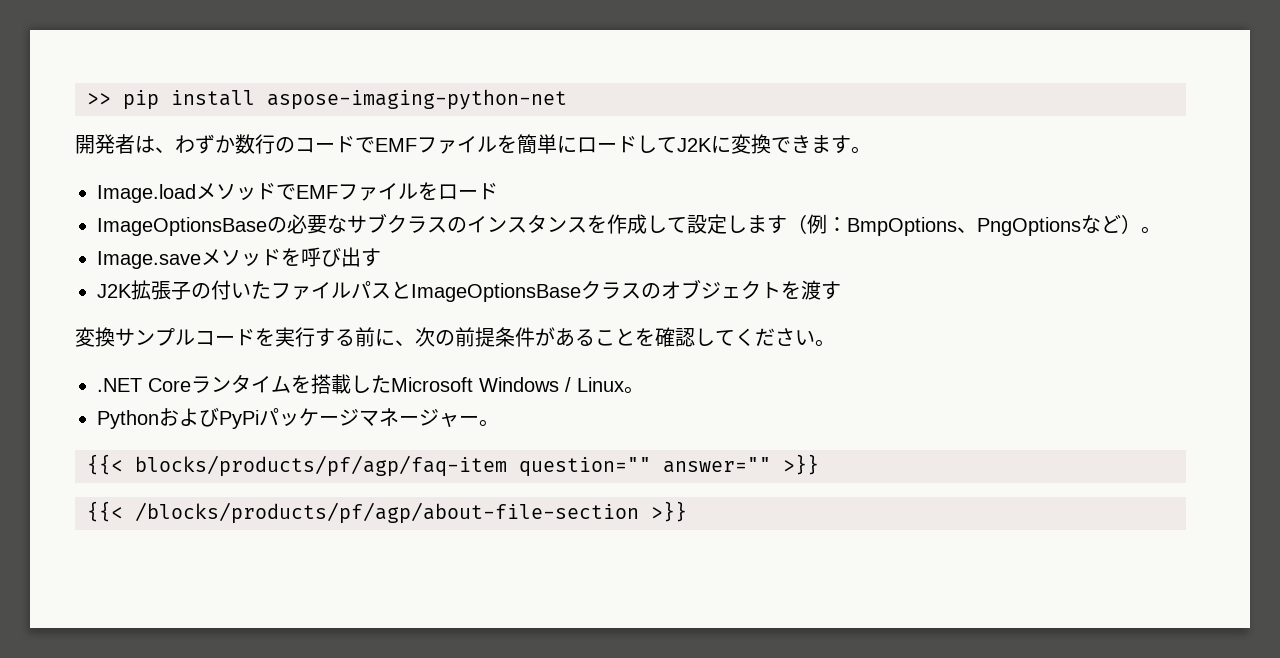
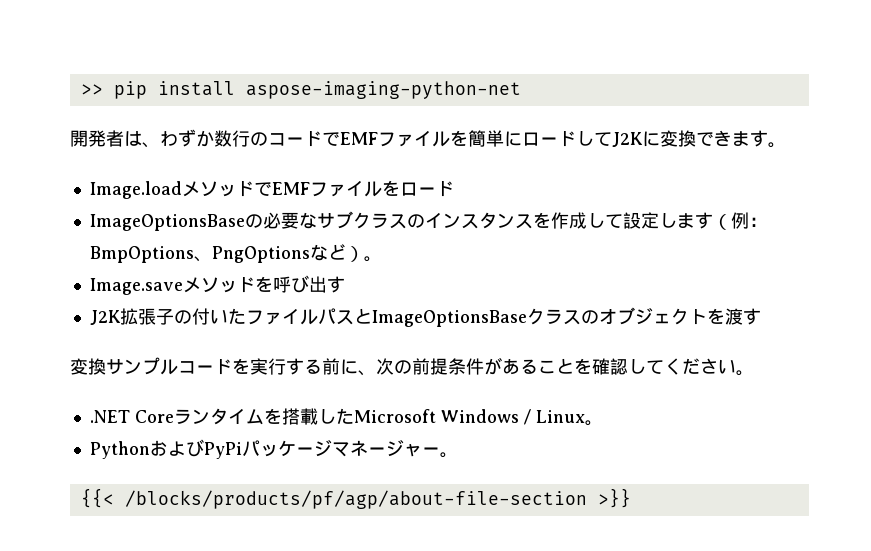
- {{< blocks/products/pf/agp/faq-item question="" answer="" >}}

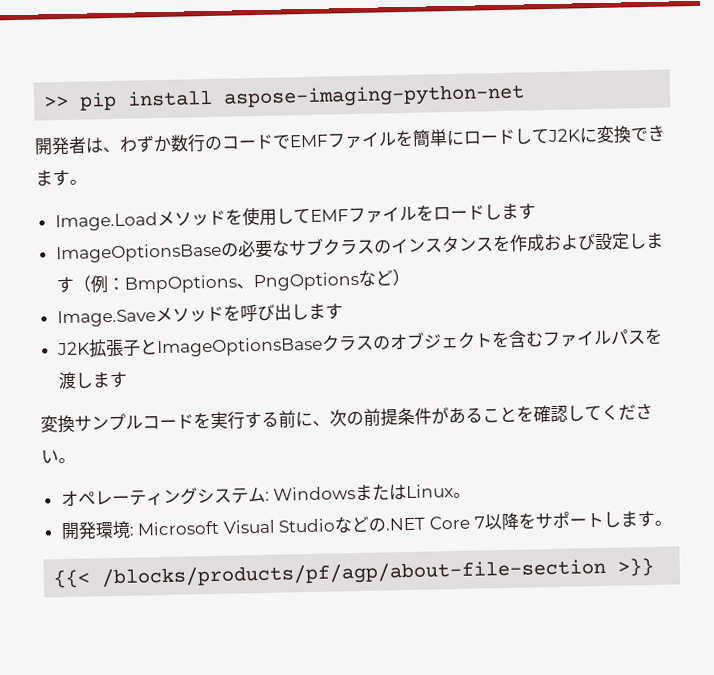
- Image.loadメソッドでEMFファイルをロード
+ Image.Loadメソッドを使用してEMFファイルをロードします
- ImageOptionsBaseの必要なサブクラスのインスタンスを作成して設定します（例：BmpOptions、PngOptionsなど）。
- Image.saveメソッドを呼び出す
+ ImageOptionsBaseの必要なサブクラスのインスタンスを作成および設定します（例：BmpOptions、PngOptionsなど）
+ Image.Saveメソッドを呼び出します
- J2K拡張子の付いたファイルパスとImageOptionsBaseクラスのオブジェクトを渡す
+ J2K拡張子とImageOptionsBaseクラスのオブジェクトを含むファイルパスを渡します
- .NET Coreランタイムを搭載したMicrosoft Windows / Linux。
- PythonおよびPyPiパッケージマネージャー。
+ オペレーティングシステム: WindowsまたはLinux。
+ 開発環境: Microsoft Visual Studioなどの.NET Core 7以降をサポートします。

